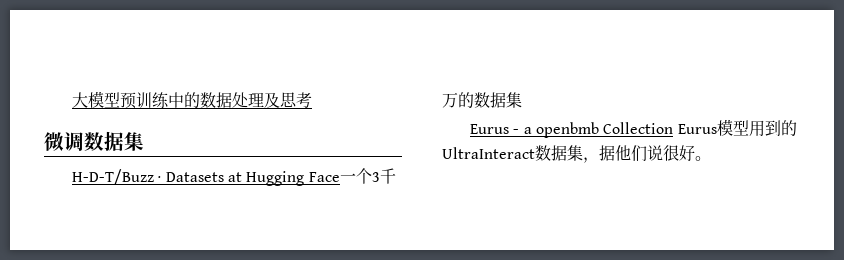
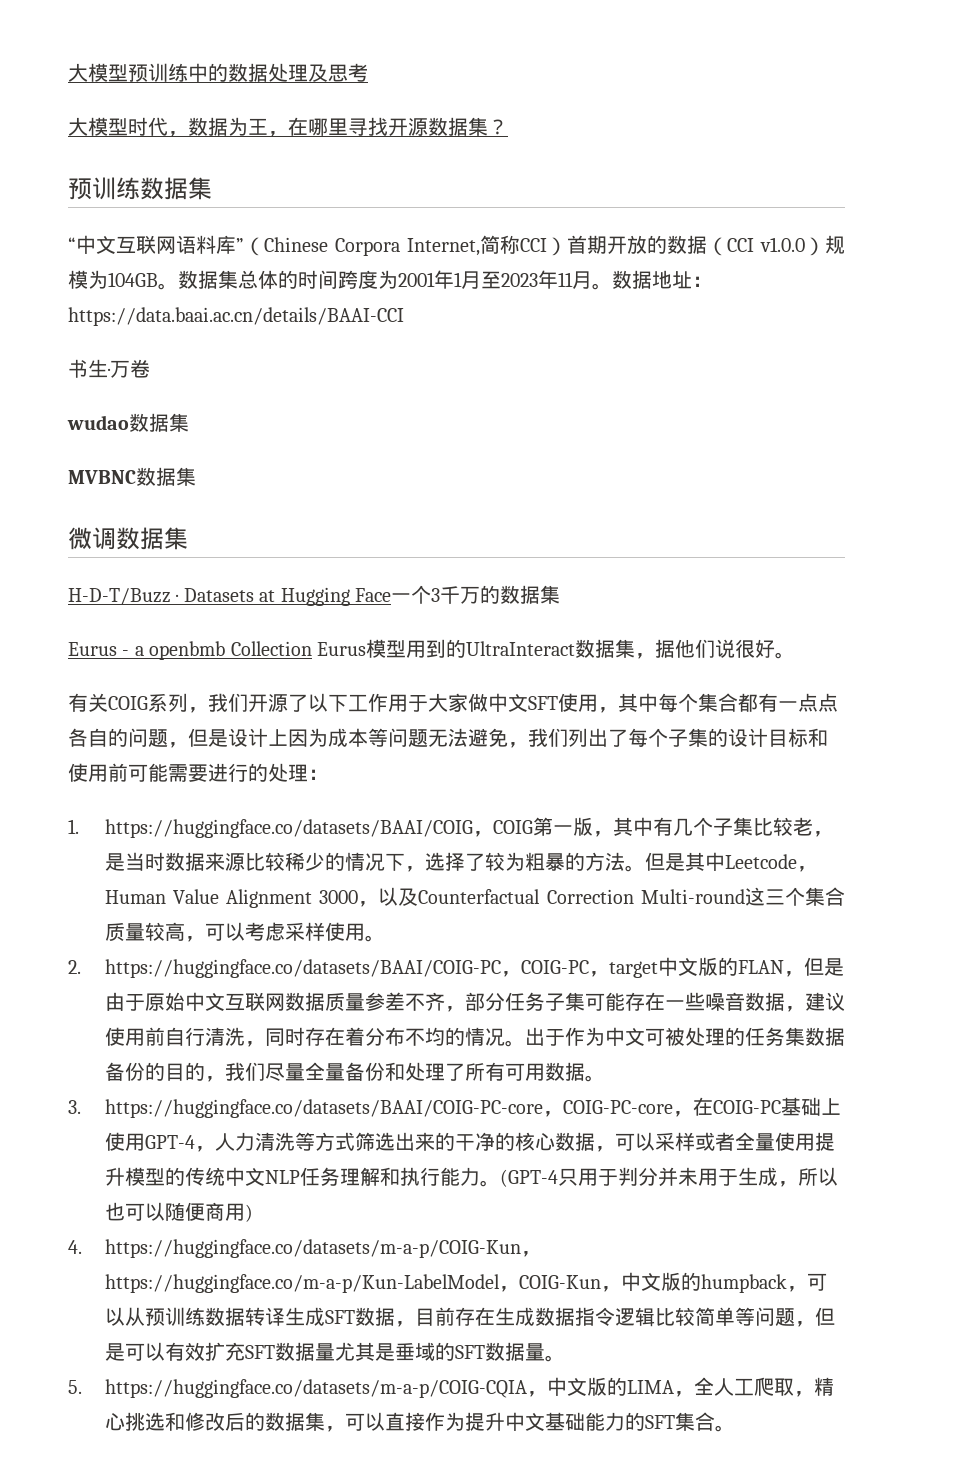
+ 大模型时代，数据为王，在哪里寻找开源数据集？
+ 预训练数据集
+ “中文互联网语料库”（Chinese Corpora Internet,简称CCI）首期开放的数据（CCI v1.0.0）规模为104GB。数据集总体的时间跨度为2001年1月至2023年11月。数据地址：https://data.baai.ac.cn/details/BAAI-CCI
+ 书生·万卷
+ wudao数据集
+ MVBNC数据集
+ 有关COIG系列，我们开源了以下工作用于大家做中文SFT使用，其中每个集合都有一点点各自的问题，但是设计上因为成本等问题无法避免，我们列出了每个子集的设计目标和使用前可能需要进行的处理：
+ 1. https://huggingface.co/datasets/BAAI/COIG，COIG第一版，其中有几个子集比较老，是当时数据来源比较稀少的情况下，选择了较为粗暴的方法。但是其中Leetcode，Human Value Alignment 3000，以及Counterfactual Correction Multi-round这三个集合质量较高，可以考虑采样使用。
+ 2. https://huggingface.co/datasets/BAAI/COIG-PC，COIG-PC，target中文版的FLAN，但是由于原始中文互联网数据质量参差不齐，部分任务子集可能存在一些噪音数据，建议使用前自行清洗，同时存在着分布不均的情况。出于作为中文可被处理的任务集数据备份的目的，我们尽量全量备份和处理了所有可用数据。
+ 3. https://huggingface.co/datasets/BAAI/COIG-PC-core，COIG-PC-core，在COIG-PC基础上使用GPT-4，人力清洗等方式筛选出来的干净的核心数据，可以采样或者全量使用提升模型的传统中文NLP任务理解和执行能力。(GPT-4只用于判分并未用于生成，所以也可以随便商用)
+ 4. https://huggingface.co/datasets/m-a-p/COIG-Kun，https://huggingface.co/m-a-p/Kun-LabelModel，COIG-Kun，中文版的humpback，可以从预训练数据转译生成SFT数据，目前存在生成数据指令逻辑比较简单等问题，但是可以有效扩充SFT数据量尤其是垂域的SFT数据量。
+ 5. https://huggingface.co/datasets/m-a-p/COIG-CQIA，中文版的LIMA，全人工爬取，精心挑选和修改后的数据集，可以直接作为提升中文基础能力的SFT集合。

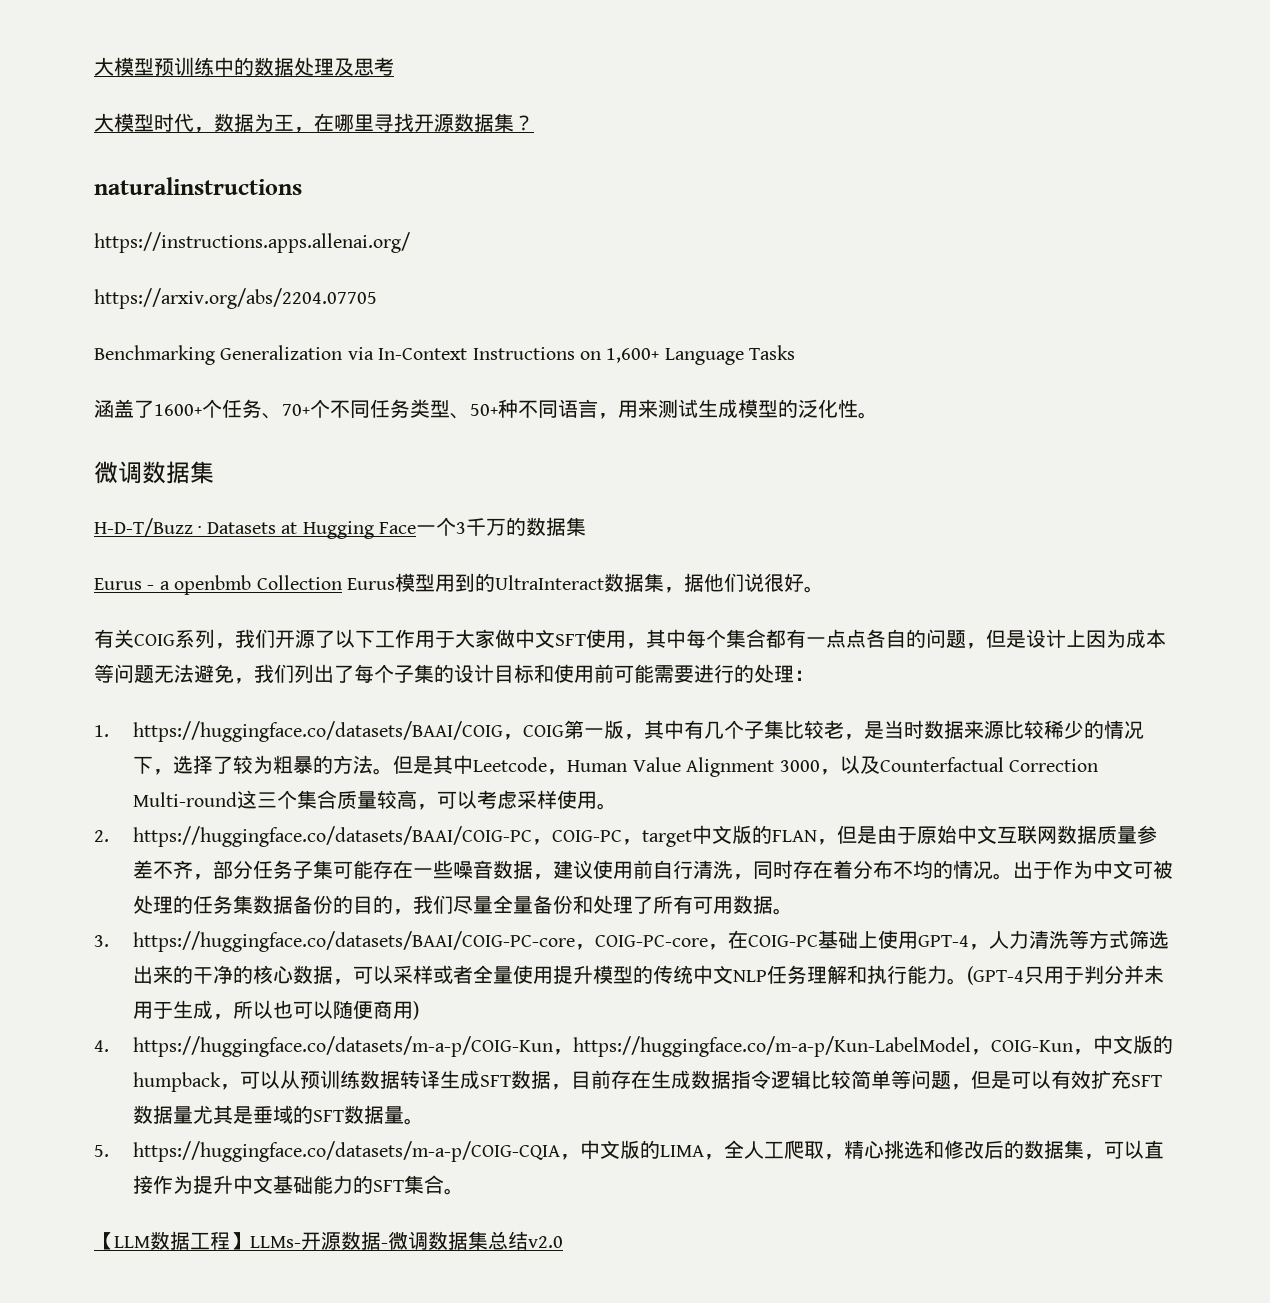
- 预训练数据集
- “中文互联网语料库”（Chinese Corpora Internet,简称CCI）首期开放的数据（CCI v1.0.0）规模为104GB。数据集总体的时间跨度为2001年1月至2023年11月。数据地址：https://data.baai.ac.cn/details/BAAI-CCI
- 书生·万卷
- wudao数据集
- MVBNC数据集
+ naturalinstructions
+ https://instructions.apps.allenai.org/
+ https://arxiv.org/abs/2204.07705
+ Benchmarking Generalization via In-Context Instructions on 1,600+ Language Tasks
+ 涵盖了1600+个任务、70+个不同任务类型、50+种不同语言，用来测试生成模型的泛化性。
+ 【LLM数据工程】LLMs-开源数据-微调数据集总结v2.0

